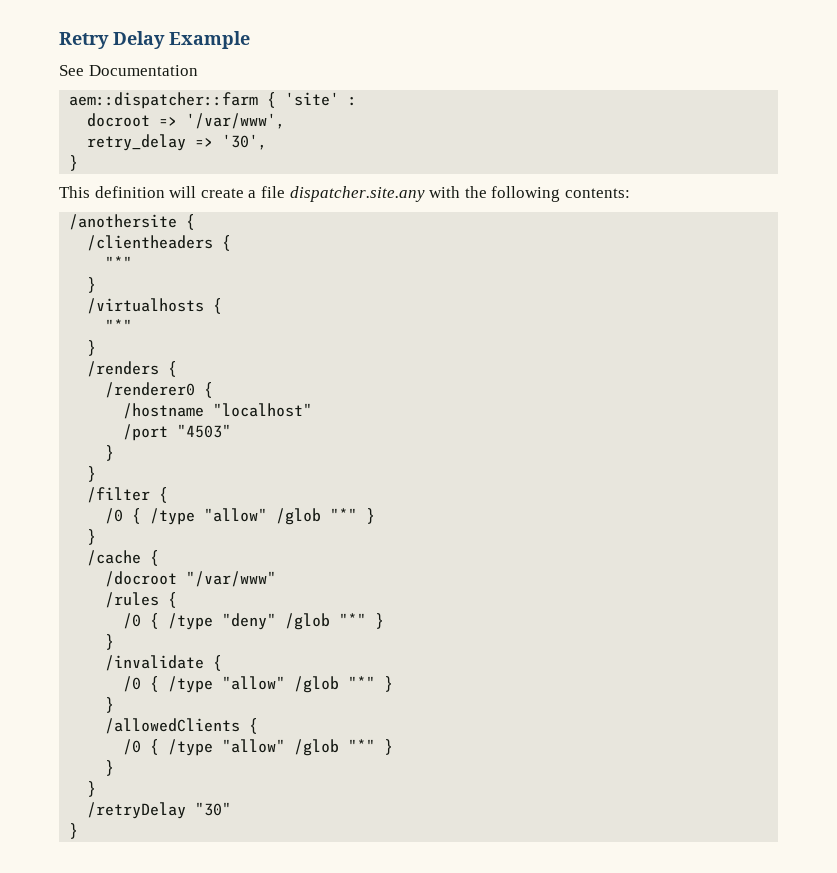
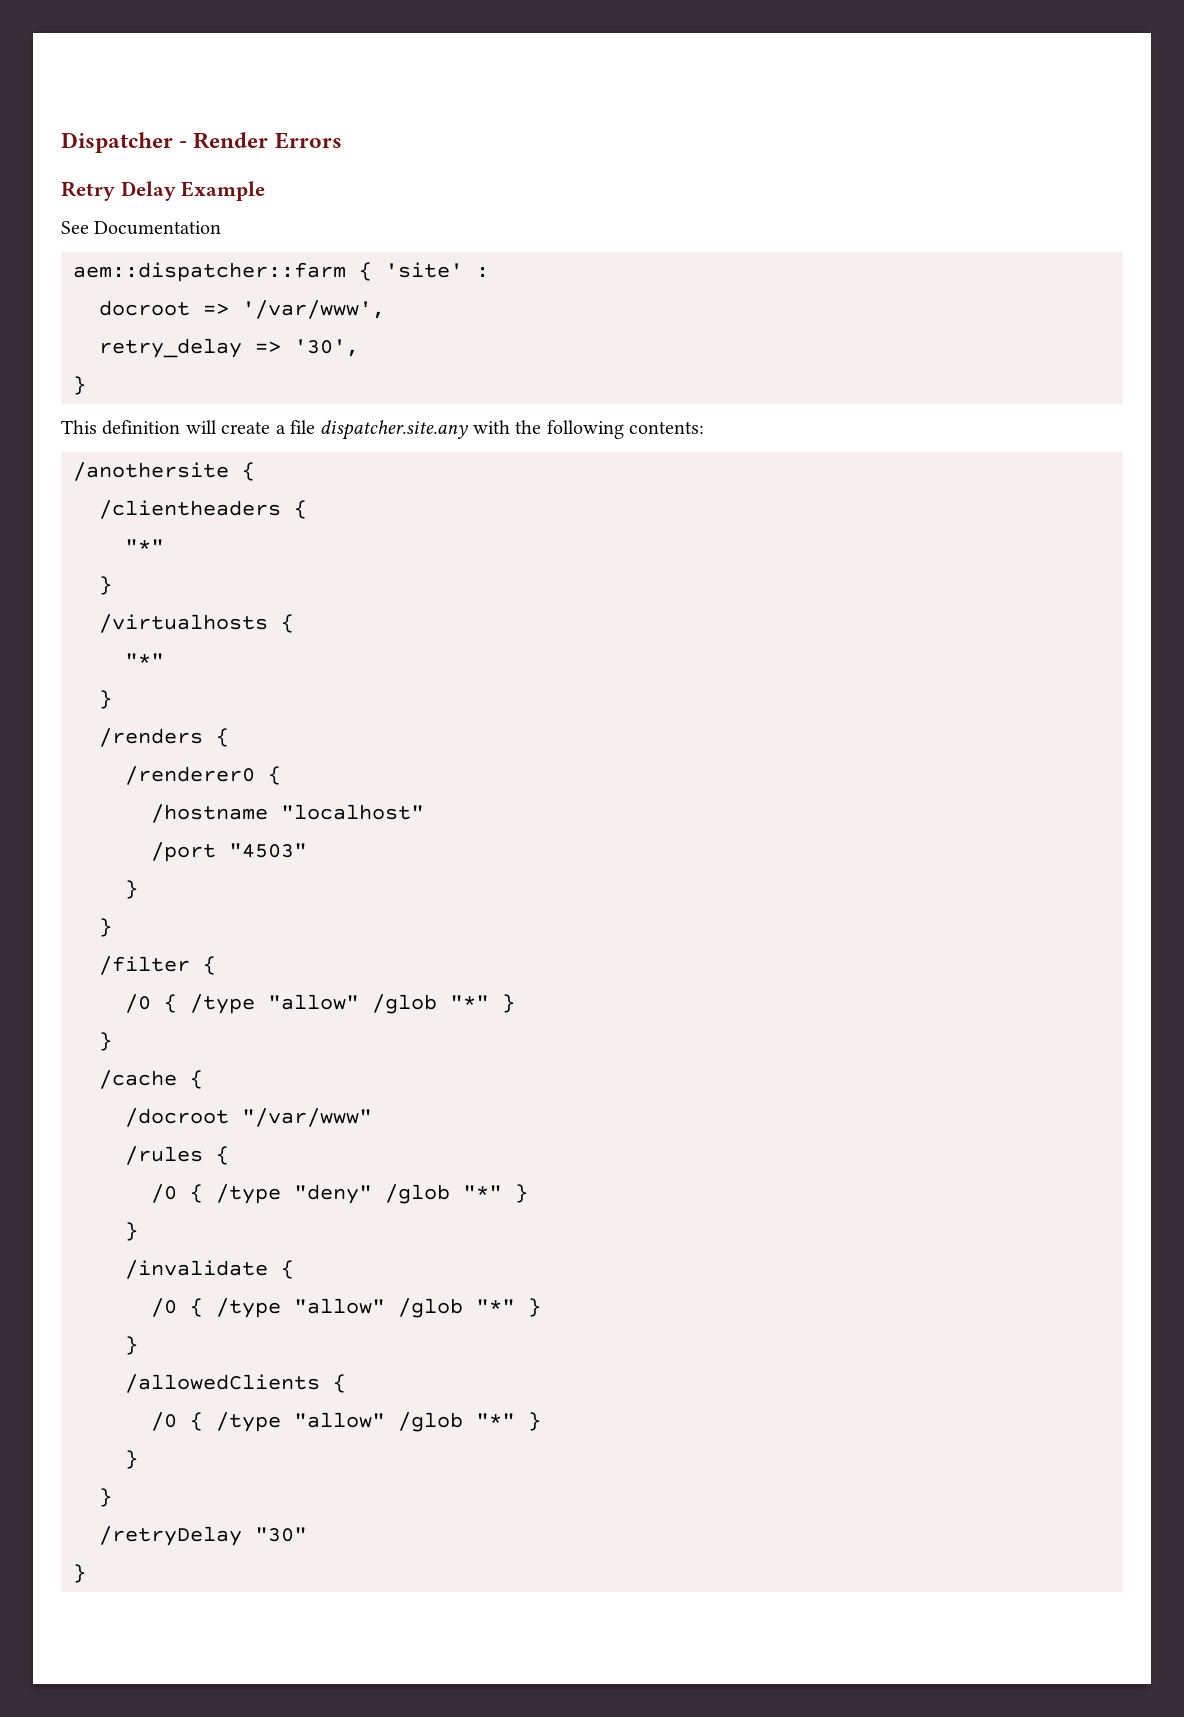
+ Dispatcher - Render Errors

